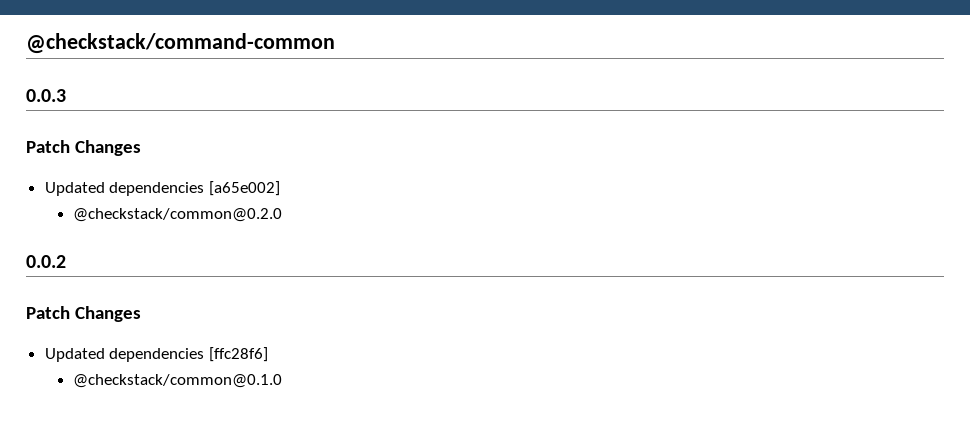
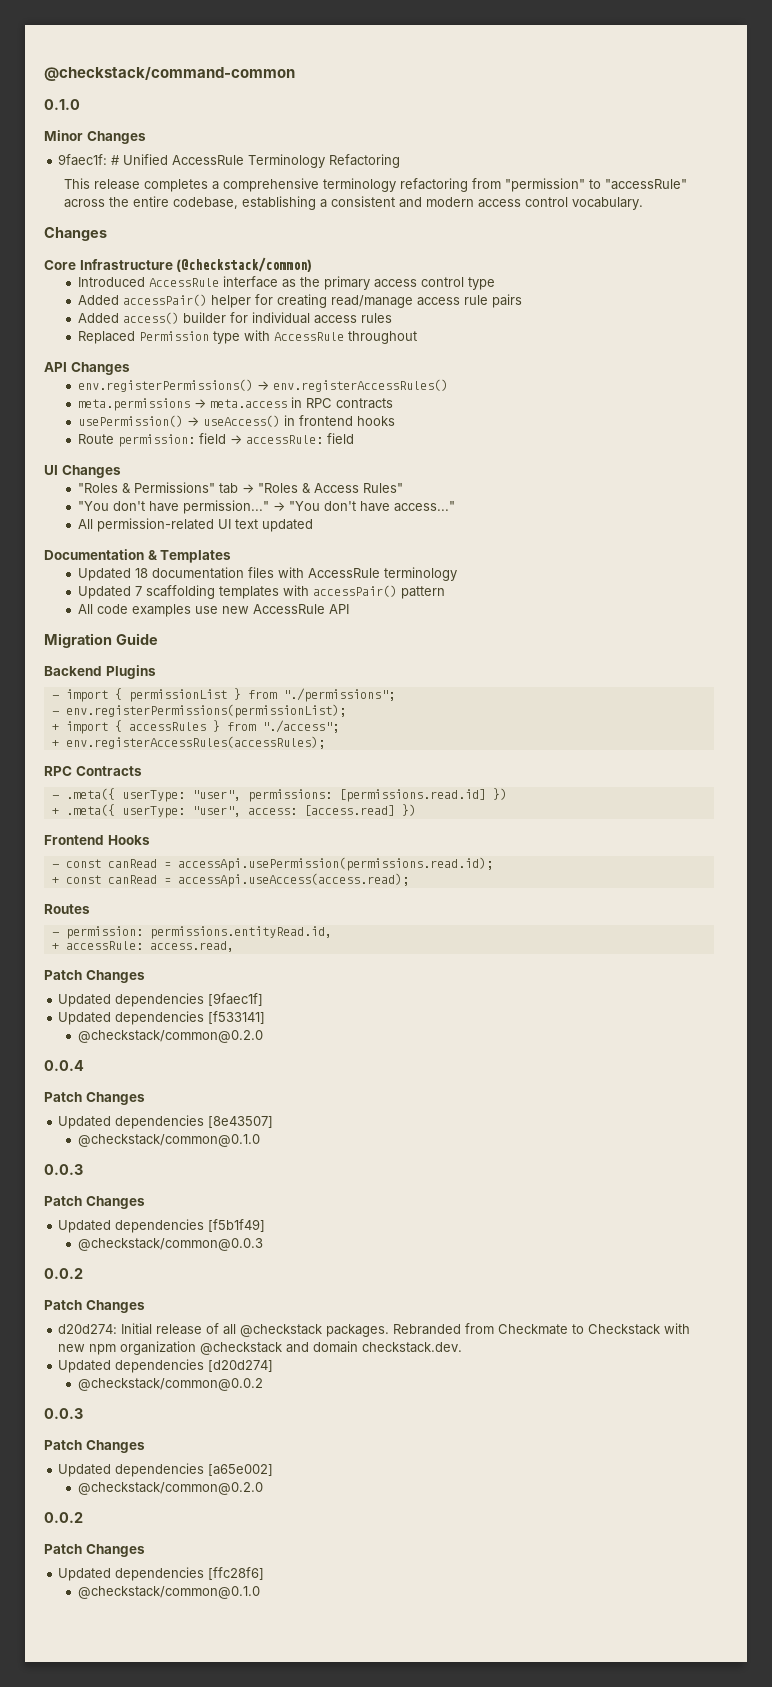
+ 0.1.0
+ Minor Changes
+ 9faec1f: # Unified AccessRule Terminology Refactoring
+ This release completes a comprehensive terminology refactoring from "permission" to "accessRule" across the entire codebase, establishing a consistent and modern access control vocabulary.
+ Changes
+ Core Infrastructure (@checkstack/common)
+ Introduced AccessRule interface as the primary access control type
+ Added accessPair() helper for creating read/manage access rule pairs
+ Added access() builder for individual access rules
+ Replaced Permission type with AccessRule throughout
+ API Changes
+ env.registerPermissions() → env.registerAccessRules()
+ meta.permissions → meta.access in RPC contracts
+ usePermission() → useAccess() in frontend hooks
+ Route permission: field → accessRule: field
+ UI Changes
+ "Roles & Permissions" tab → "Roles & Access Rules"
+ "You don't have permission..." → "You don't have access..."
+ All permission-related UI text updated
+ Documentation & Templates
+ Updated 18 documentation files with AccessRule terminology
+ Updated 7 scaffolding templates with accessPair() pattern
+ All code examples use new AccessRule API
+ Migration Guide
+ Backend Plugins
+ - import { permissionList } from "./permissions";
+ - env.registerPermissions(permissionList);
+ + import { accessRules } from "./access";
+ + env.registerAccessRules(accessRules);
+ RPC Contracts
+ - .meta({ userType: "user", permissions: [permissions.read.id] })
+ + .meta({ userType: "user", access: [access.read] })
+ Frontend Hooks
+ - const canRead = accessApi.usePermission(permissions.read.id);
+ + const canRead = accessApi.useAccess(access.read);
+ Routes
+ - permission: permissions.entityRead.id,
+ + accessRule: access.read,
+ Patch Changes
+ Updated dependencies [9faec1f]
+ Updated dependencies [f533141]
+ @checkstack/common@0.2.0
+ 0.0.4
+ Patch Changes
+ Updated dependencies [8e43507]
+ @checkstack/common@0.1.0
+ 0.0.3
+ Patch Changes
+ Updated dependencies [f5b1f49]
+ @checkstack/common@0.0.3
+ 0.0.2
+ Patch Changes
+ d20d274: Initial release of all @checkstack packages. Rebranded from Checkmate to Checkstack with new npm organization @checkstack and domain checkstack.dev.
+ Updated dependencies [d20d274]
+ @checkstack/common@0.0.2

